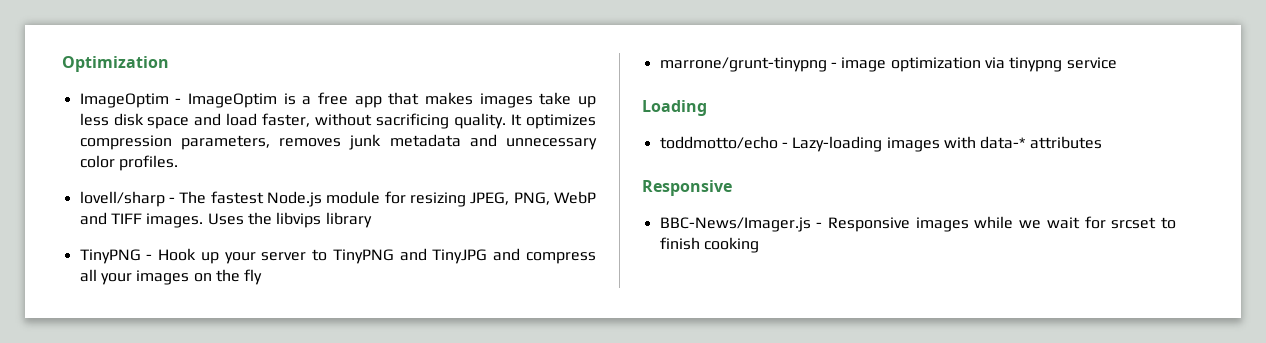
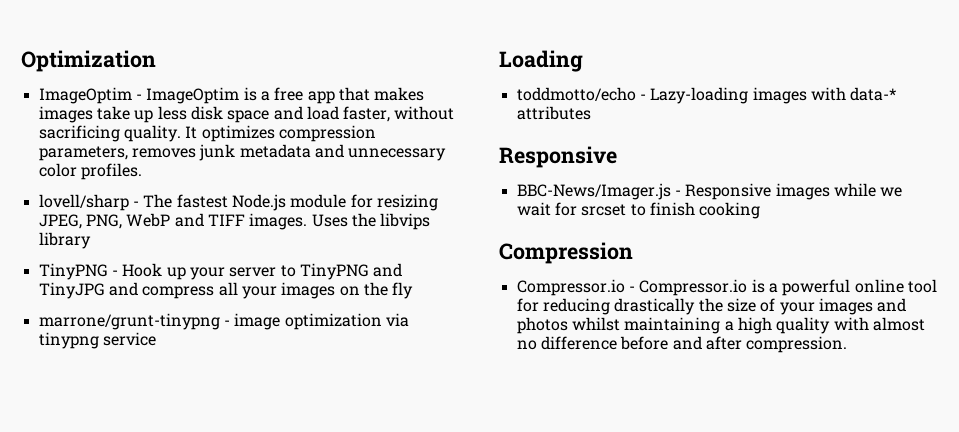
+ Compression
+ Compressor.io - Compressor.io is a powerful online tool for reducing drastically the size of your images and photos whilst maintaining a high quality with almost no difference before and after compression.

